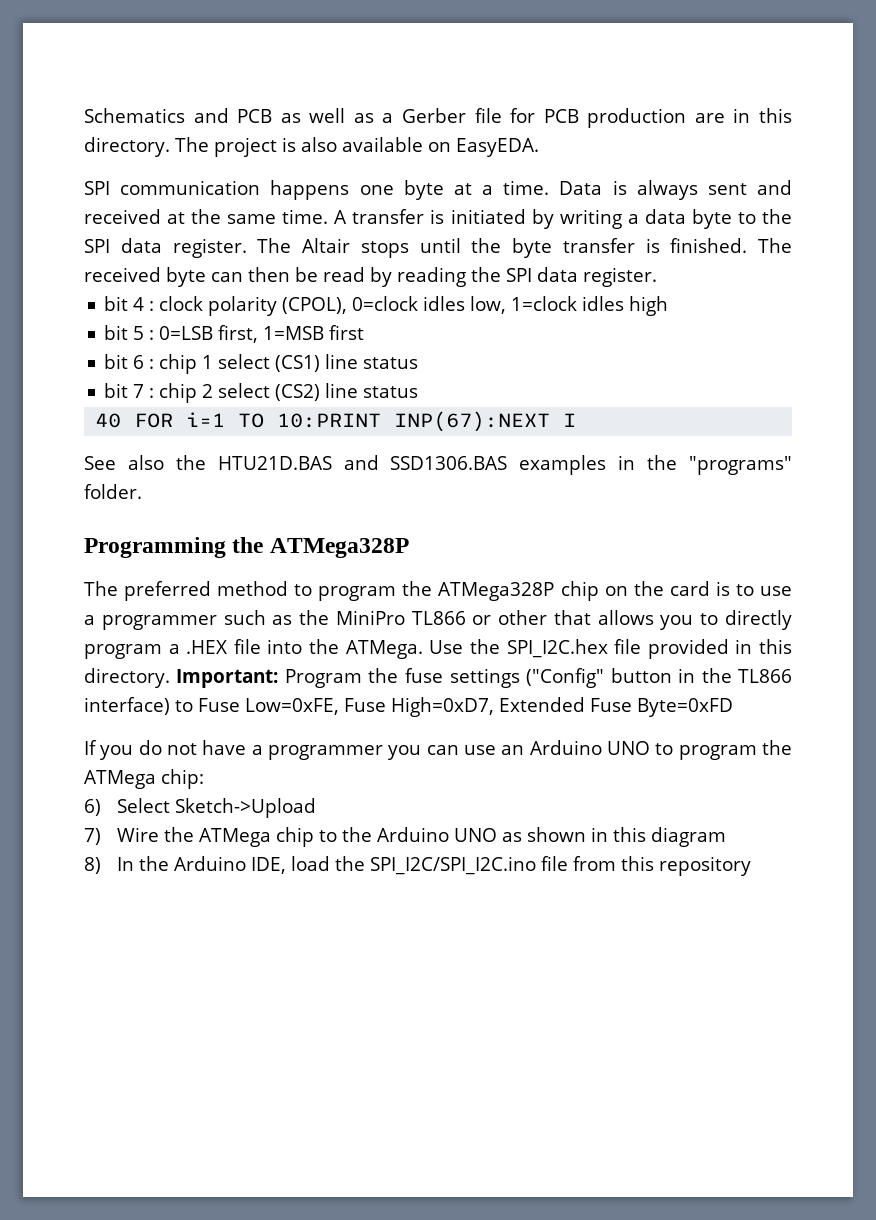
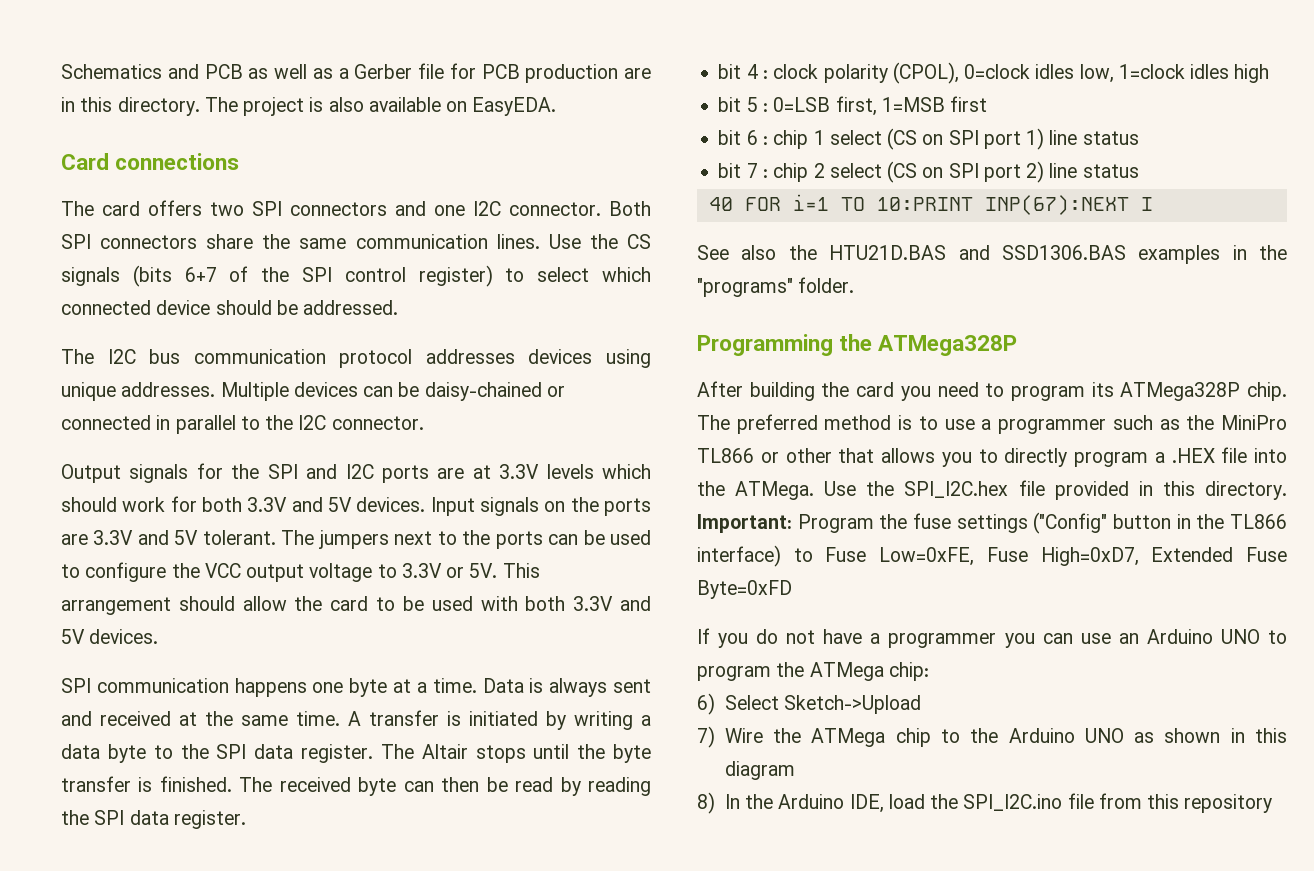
+ Card connections
+ The card offers two SPI connectors and one I2C connector. Both SPI connectors share the same communication lines. Use the CS signals (bits 6+7 of the SPI control register) to select which connected device should be addressed.
+ The I2C bus communication protocol addresses devices using unique addresses. Multiple devices can be daisy-chained or connected in parallel to the I2C connector.
+ Output signals for the SPI and I2C ports are at 3.3V levels which should work for both 3.3V and 5V devices. Input signals on the ports are 3.3V and 5V tolerant. The jumpers next to the ports can be used to configure the VCC output voltage to 3.3V or 5V. This arrangement should allow the card to be used with both 3.3V and 5V devices.
- bit 6 : chip 1 select (CS1) line status
+ bit 6 : chip 1 select (CS on SPI port 1) line status
- bit 7 : chip 2 select (CS2) line status
+ bit 7 : chip 2 select (CS on SPI port 2) line status
- The preferred method to program the ATMega328P chip on the card is to use a programmer such as the MiniPro TL866 or other that allows you to directly program a .HEX file into the ATMega.
+ After building the card you need to program its ATMega328P chip. The preferred method is to use a programmer such as the MiniPro TL866 or other that allows you to directly program a .HEX file into the ATMega.
- 8) In the Arduino IDE, load the SPI_I2C/SPI_I2C.ino file from this repository
+ 8) In the Arduino IDE, load the SPI_I2C.ino file from this repository

